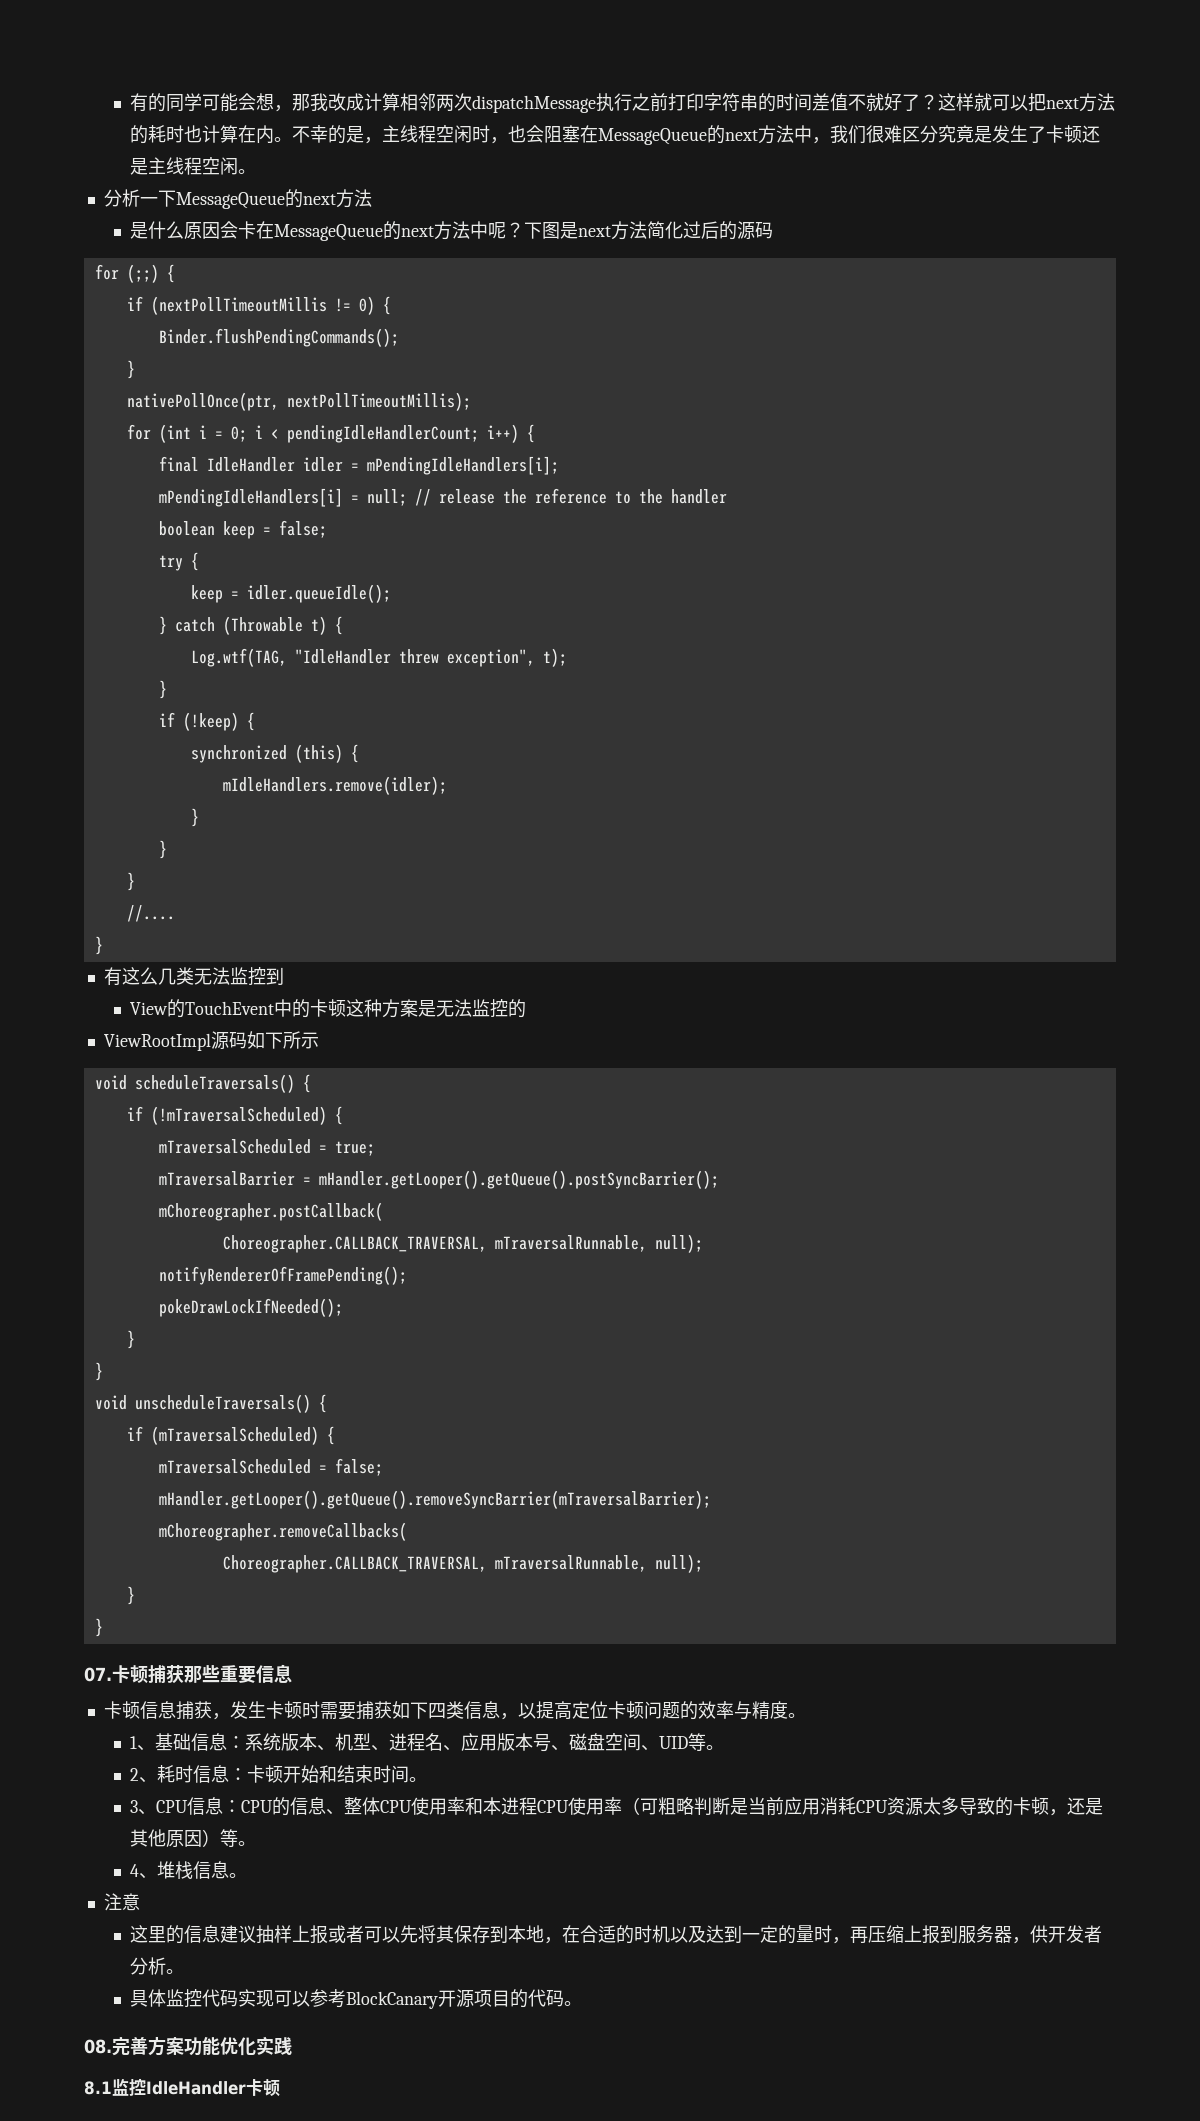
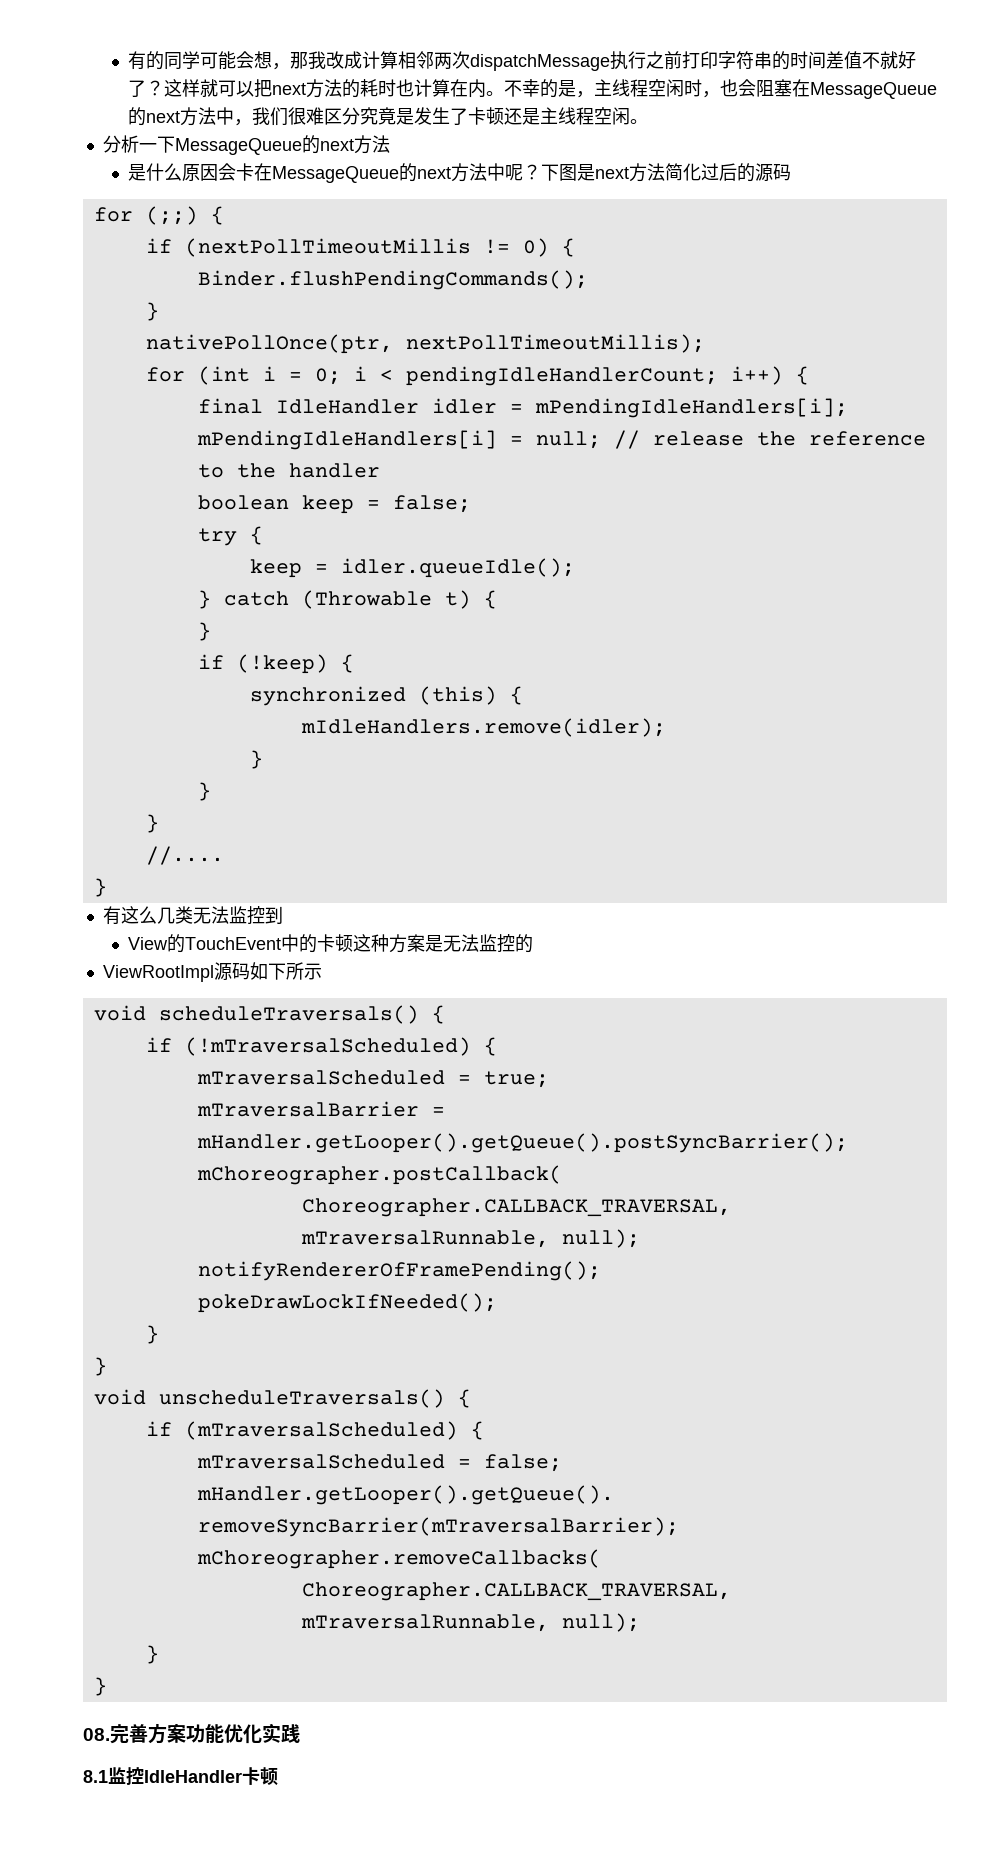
- Log.wtf(TAG, "IdleHandler threw exception", t);
- 07.卡顿捕获那些重要信息
- 卡顿信息捕获，发生卡顿时需要捕获如下四类信息，以提高定位卡顿问题的效率与精度。
- 1、基础信息：系统版本、机型、进程名、应用版本号、磁盘空间、UID等。
- 2、耗时信息：卡顿开始和结束时间。
- 3、CPU信息：CPU的信息、整体CPU使用率和本进程CPU使用率（可粗略判断是当前应用消耗CPU资源太多导致的卡顿，还是其他原因）等。
- 4、堆栈信息。
- 注意
- 这里的信息建议抽样上报或者可以先将其保存到本地，在合适的时机以及达到一定的量时，再压缩上报到服务器，供开发者分析。
- 具体监控代码实现可以参考BlockCanary开源项目的代码。

